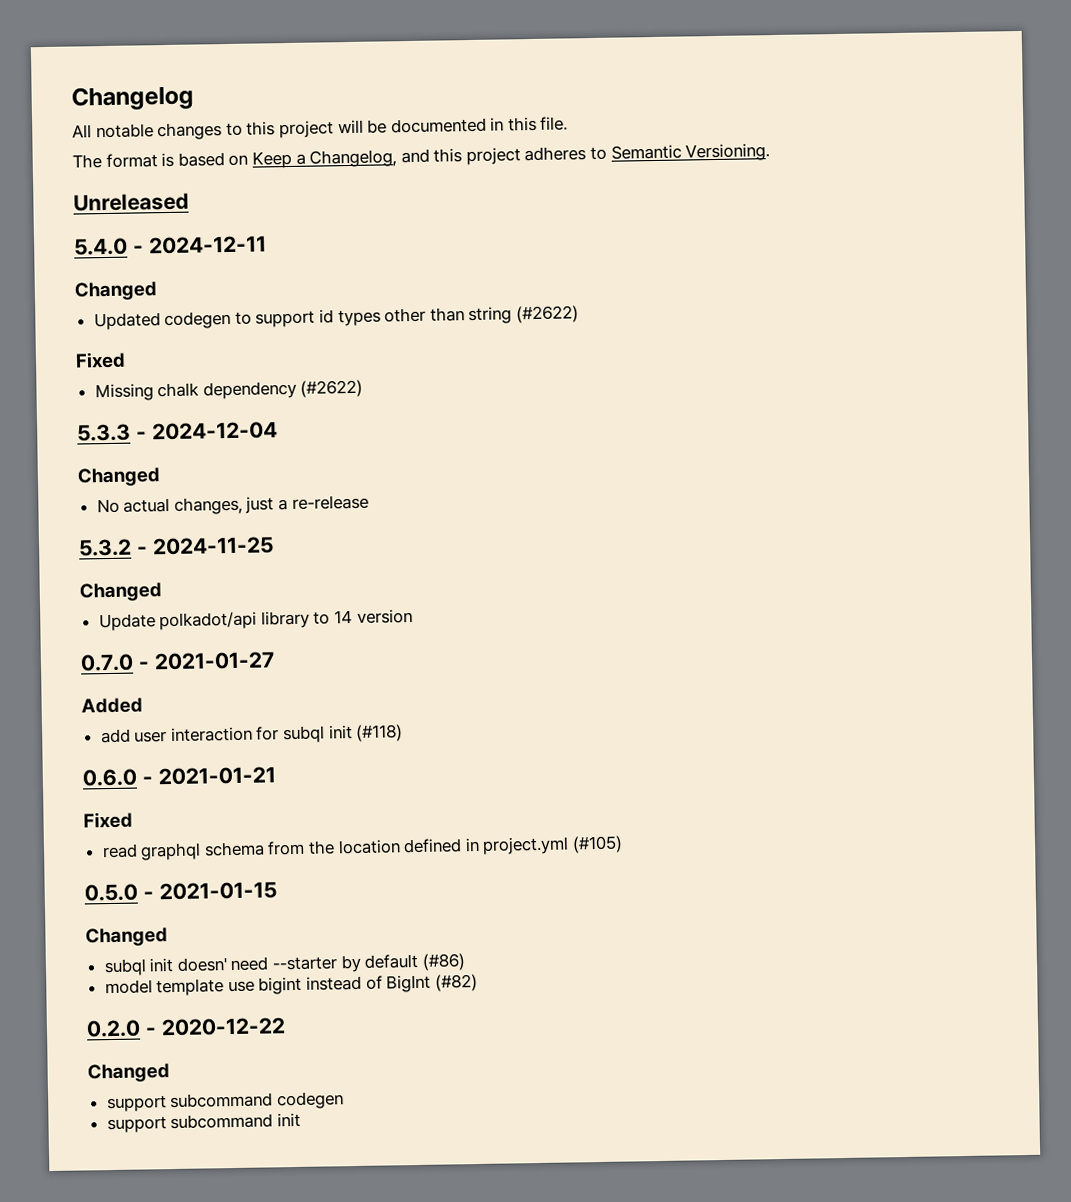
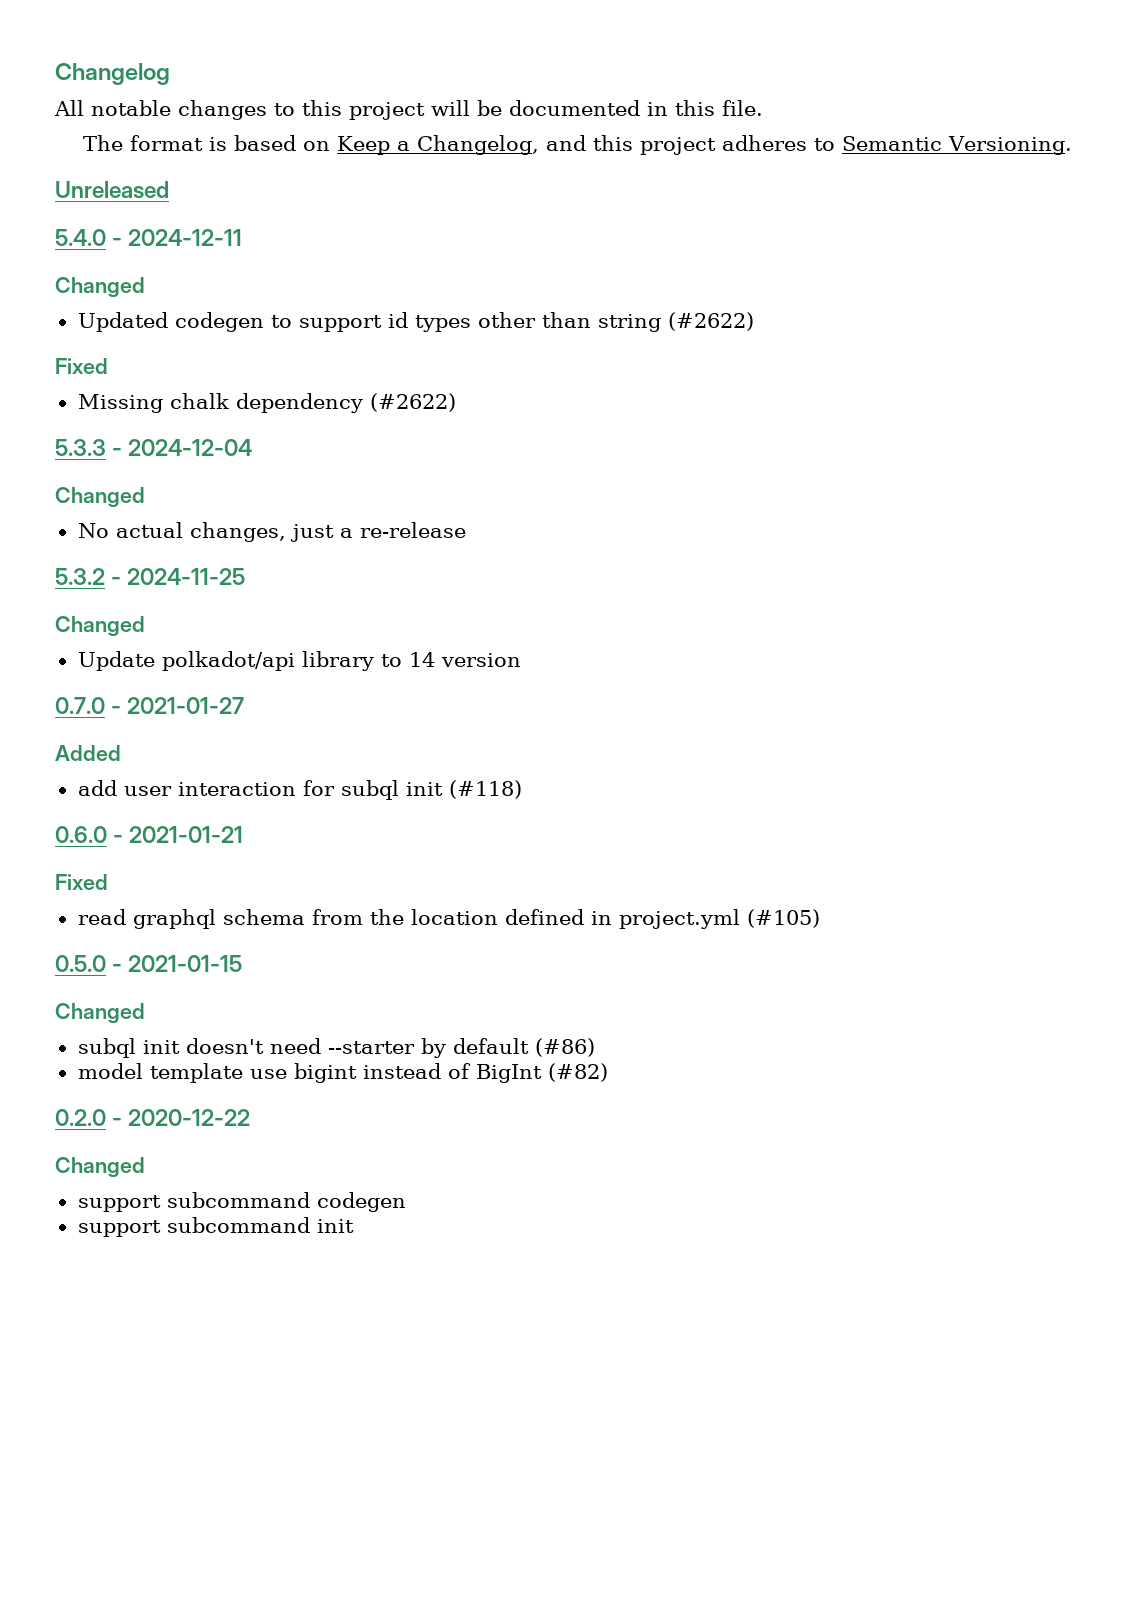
- subql init doesn' need --starter by default (#86)
+ subql init doesn't need --starter by default (#86)

